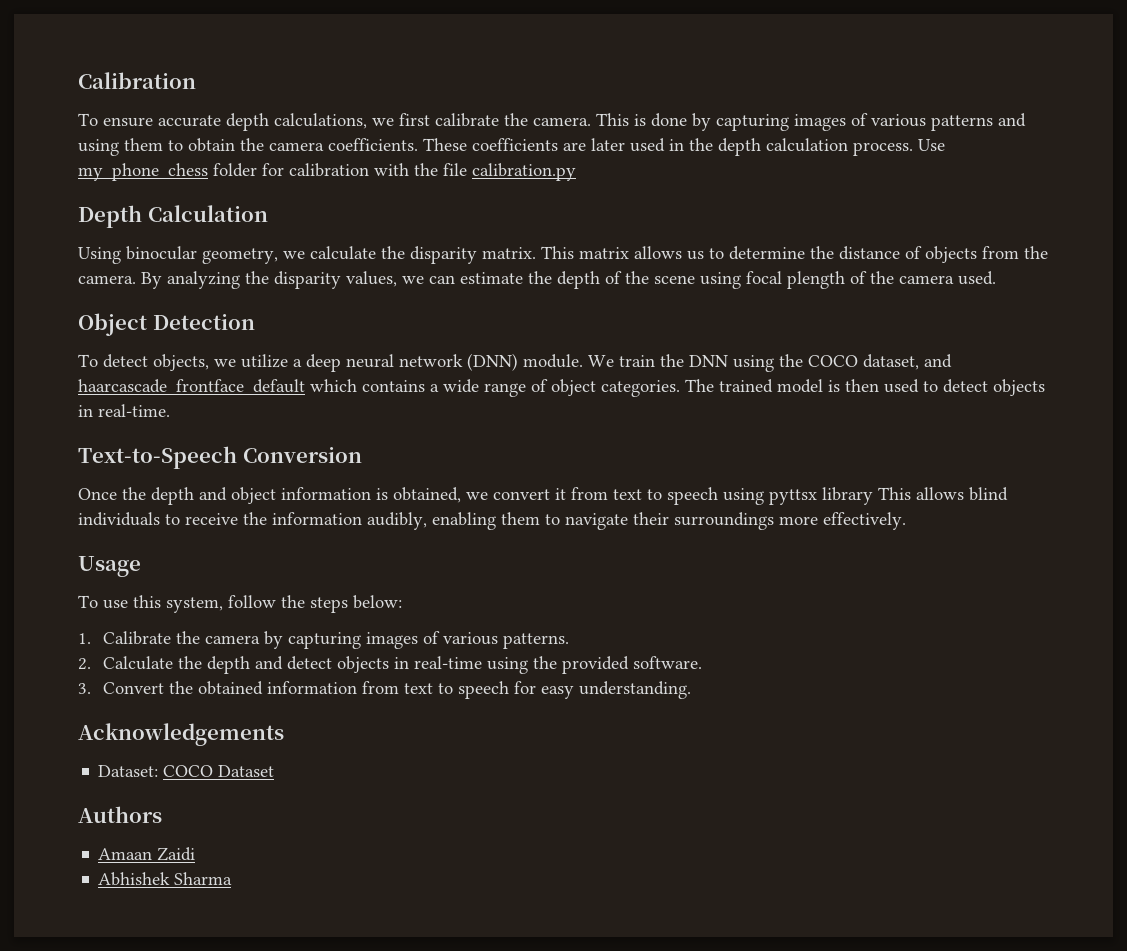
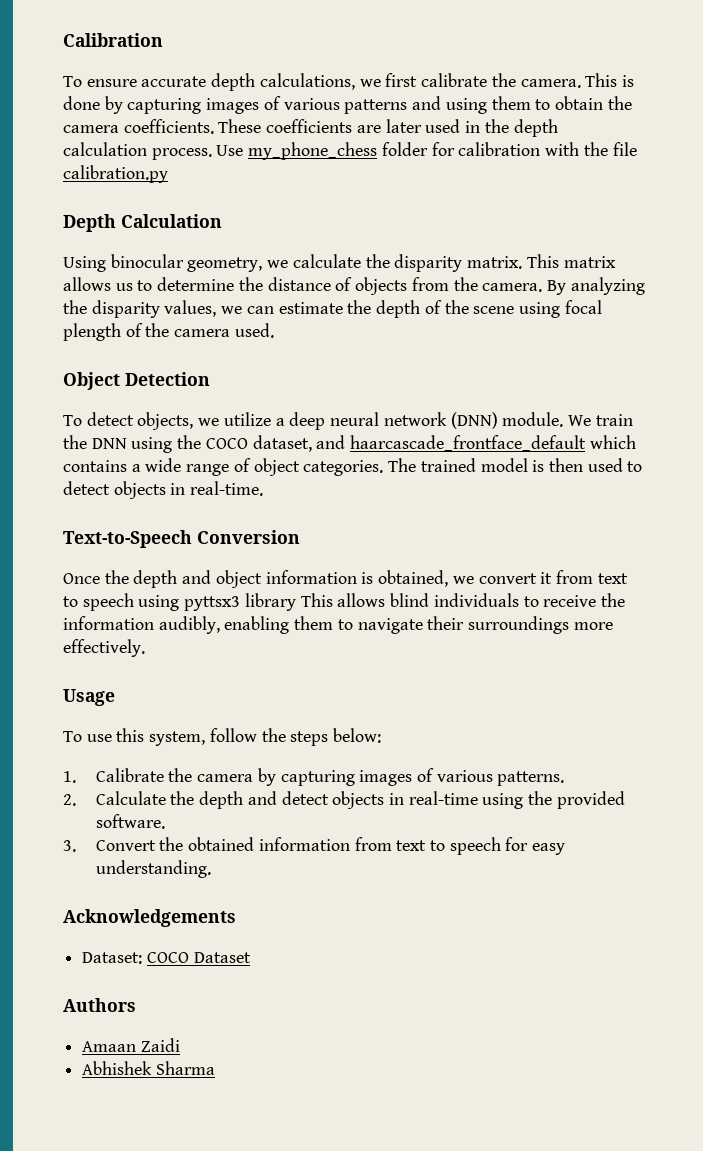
- Once the depth and object information is obtained, we convert it from text to speech using pyttsx library This allows blind individuals to receive the information audibly, enabling them to navigate their surroundings more effectively.
+ Once the depth and object information is obtained, we convert it from text to speech using pyttsx3 library This allows blind individuals to receive the information audibly, enabling them to navigate their surroundings more effectively.

